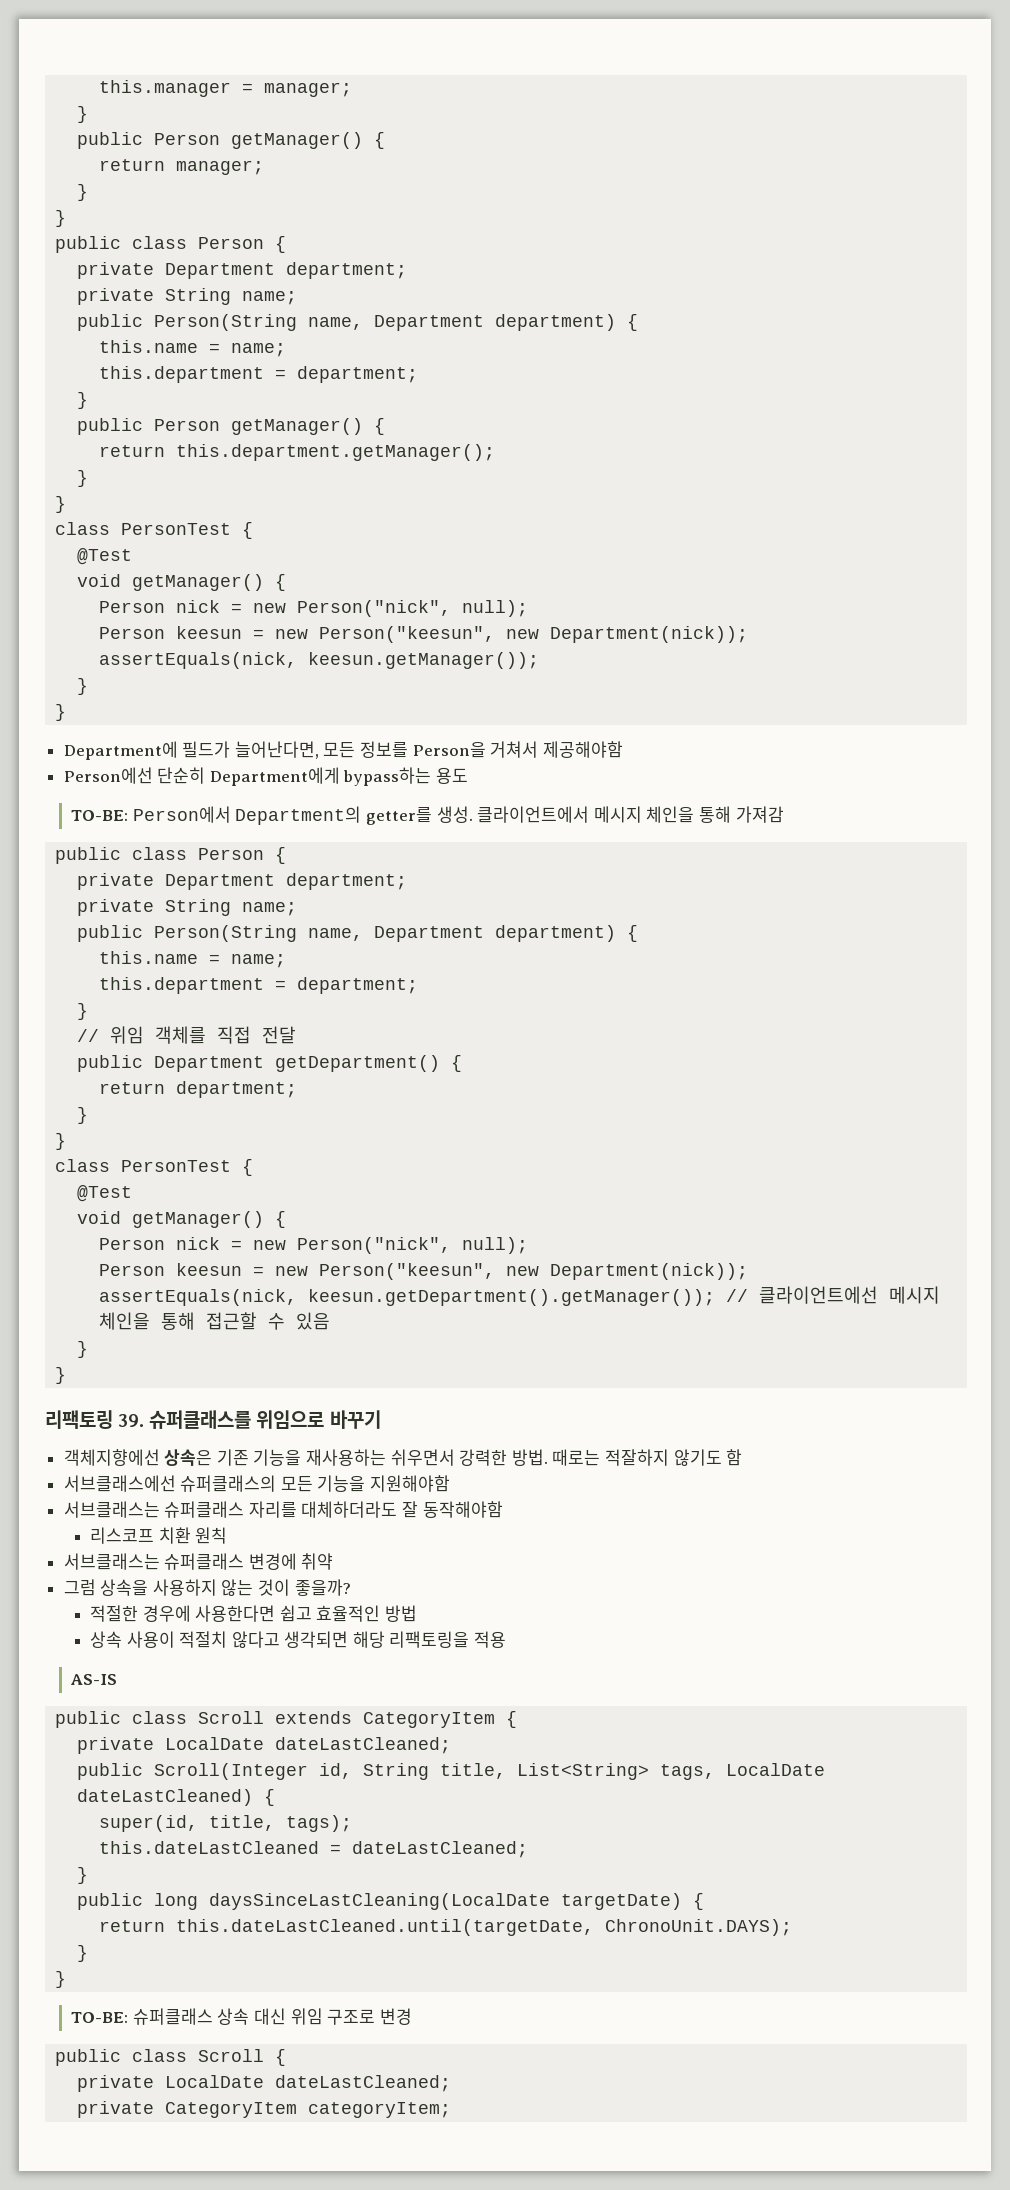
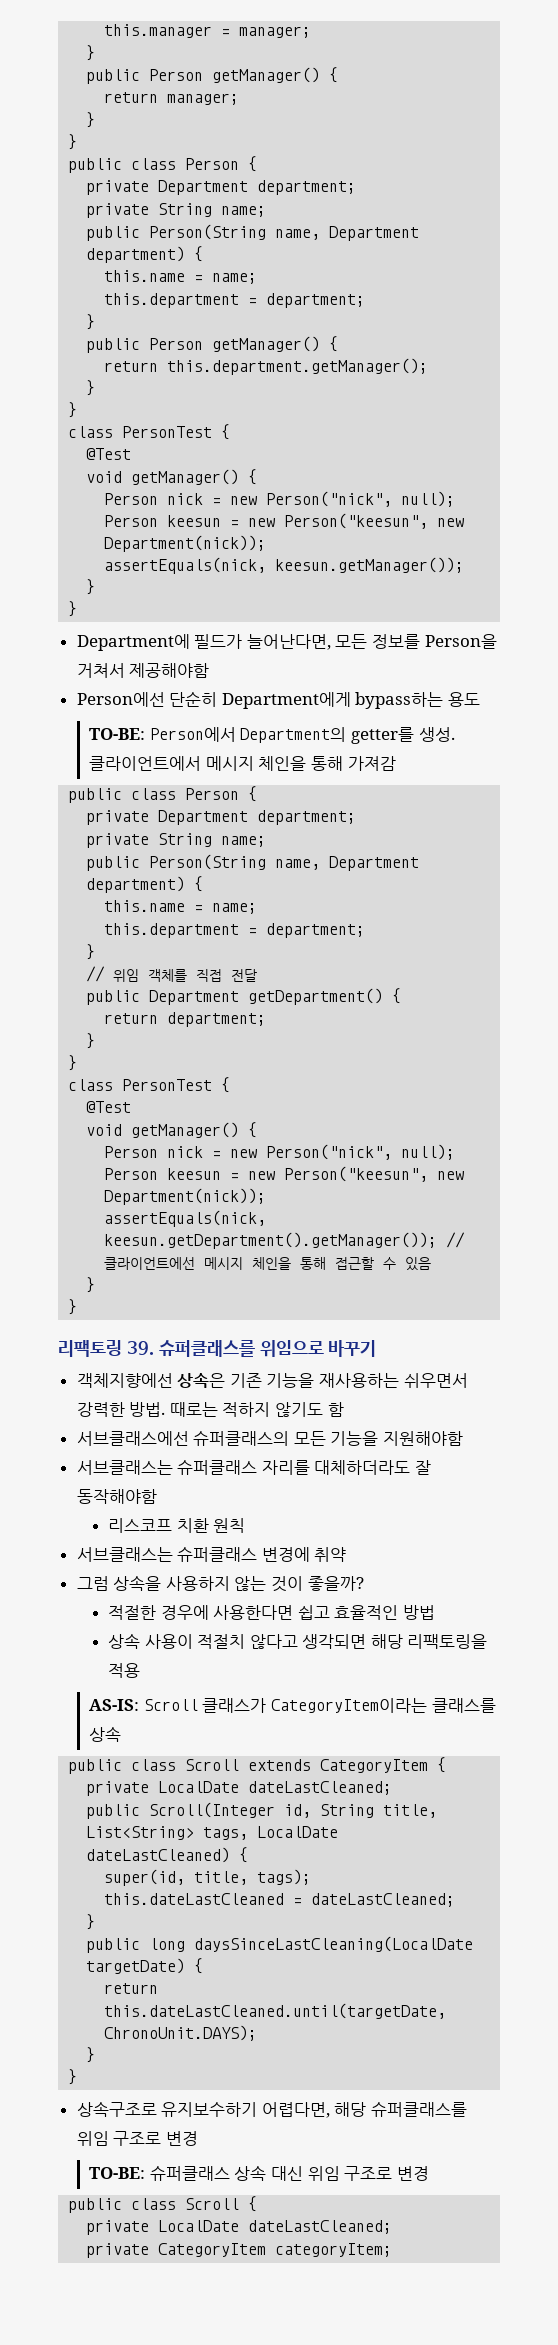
- 때로는 적잘하지 않기도 함
+ 때로는 적하지 않기도 함
- AS-IS
+ AS-IS: Scroll 클래스가 CategoryItem이라는 클래스를 상속
+ 상속구조로 유지보수하기 어렵다면, 해당 슈퍼클래스를 위임 구조로 변경

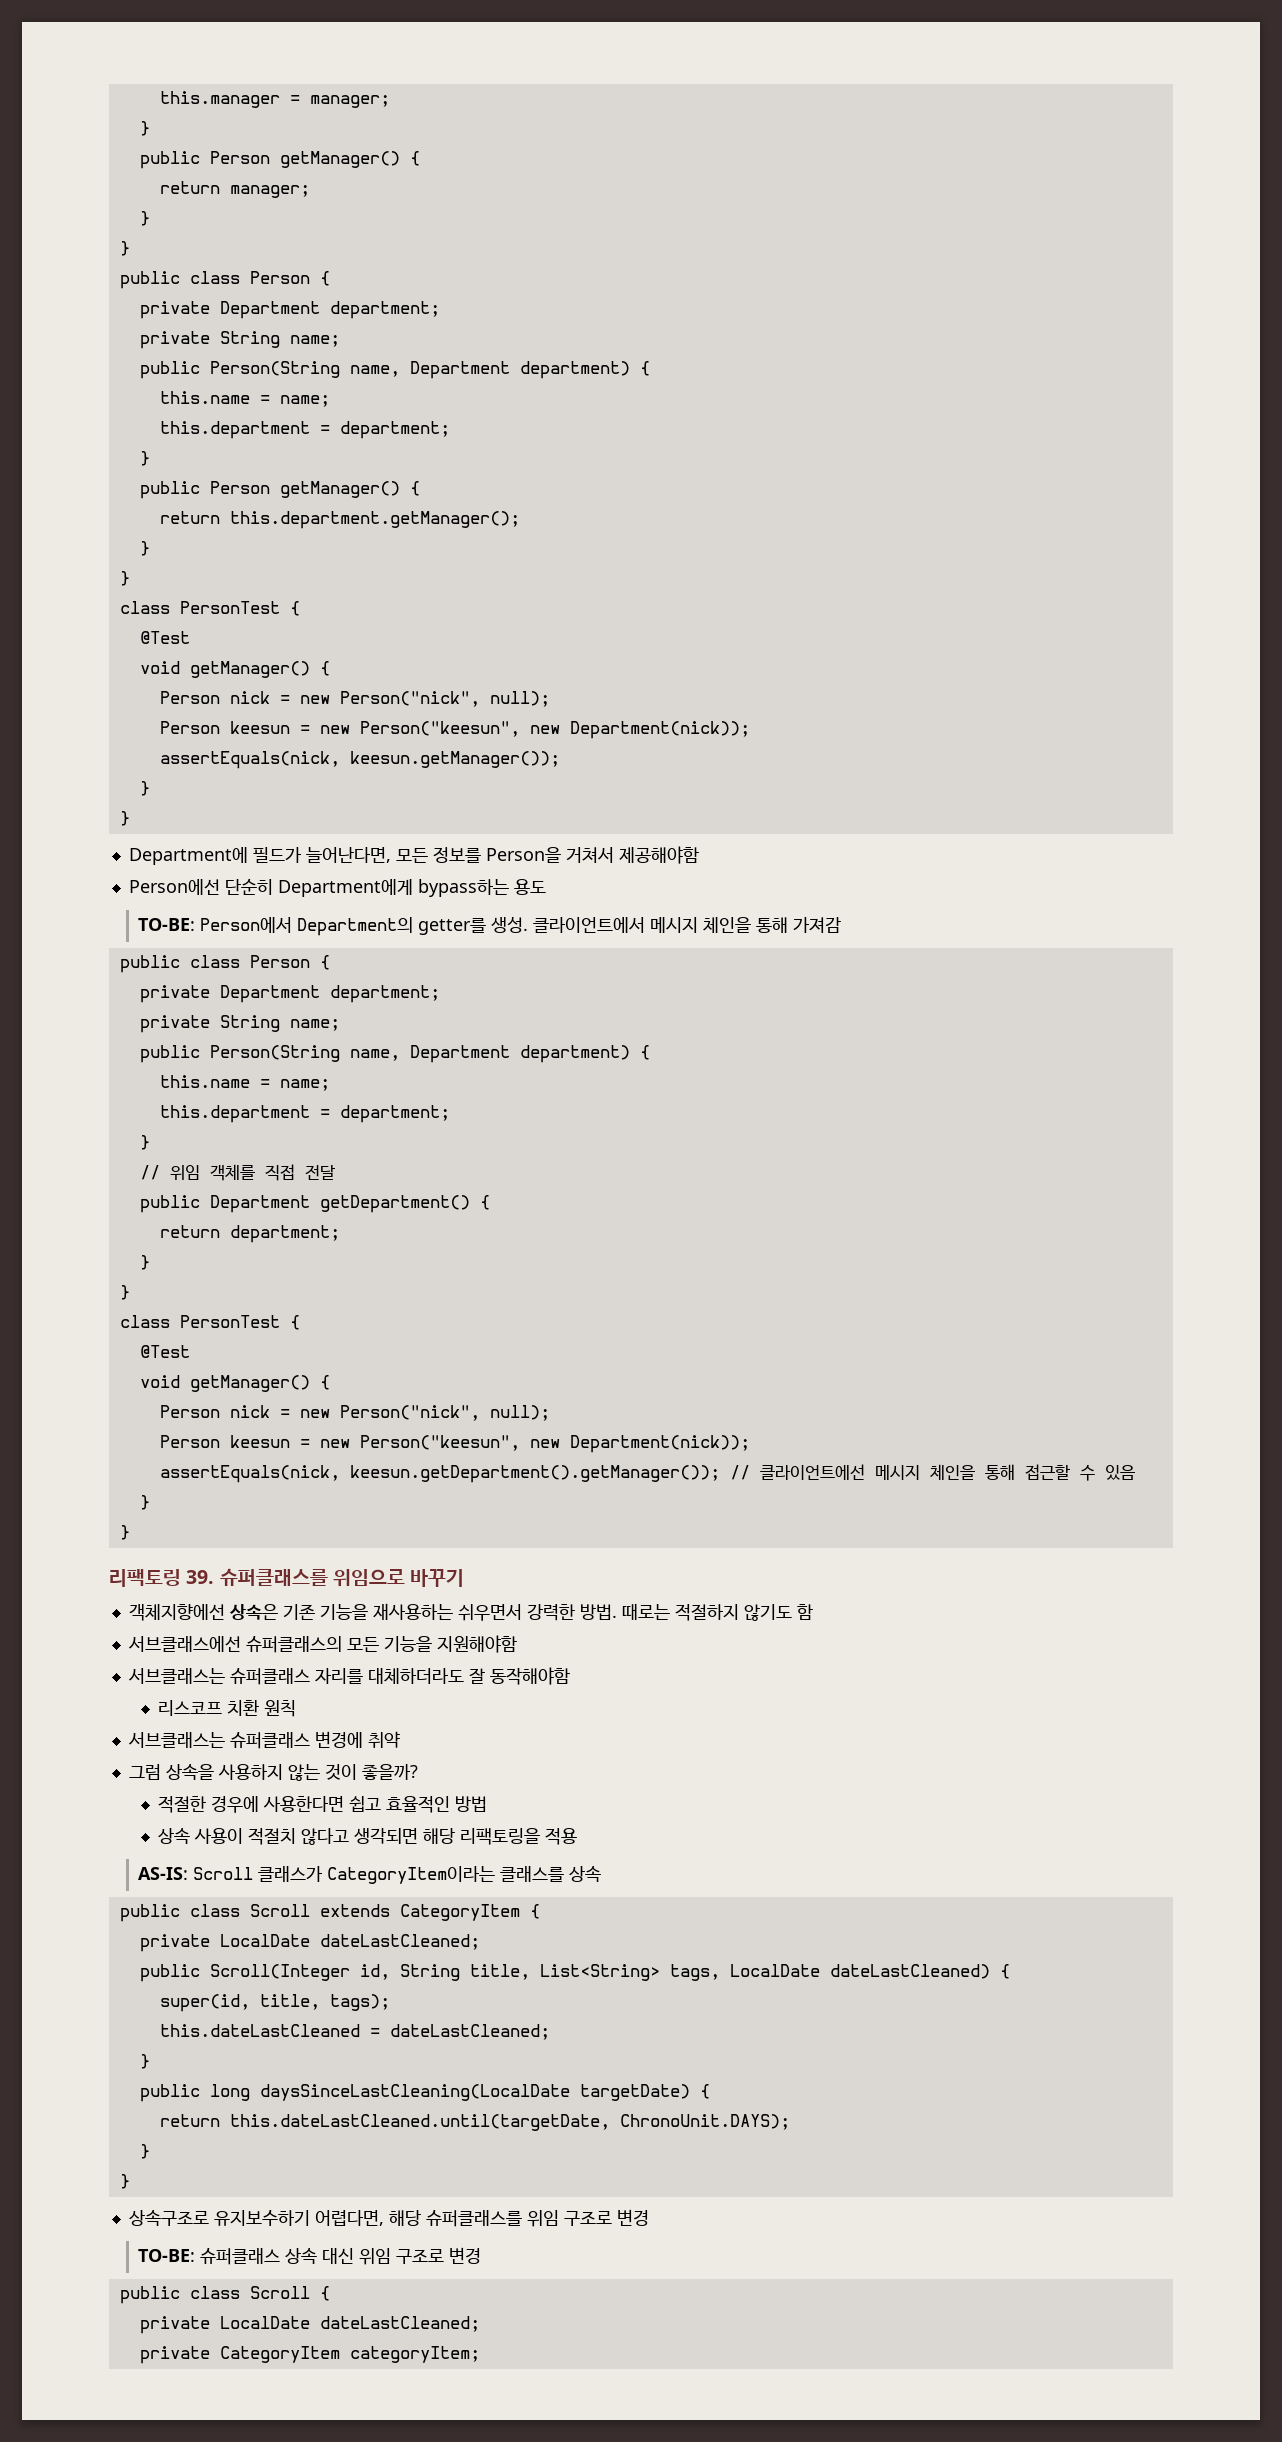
- 때로는 적하지 않기도 함
+ 때로는 적절하지 않기도 함

